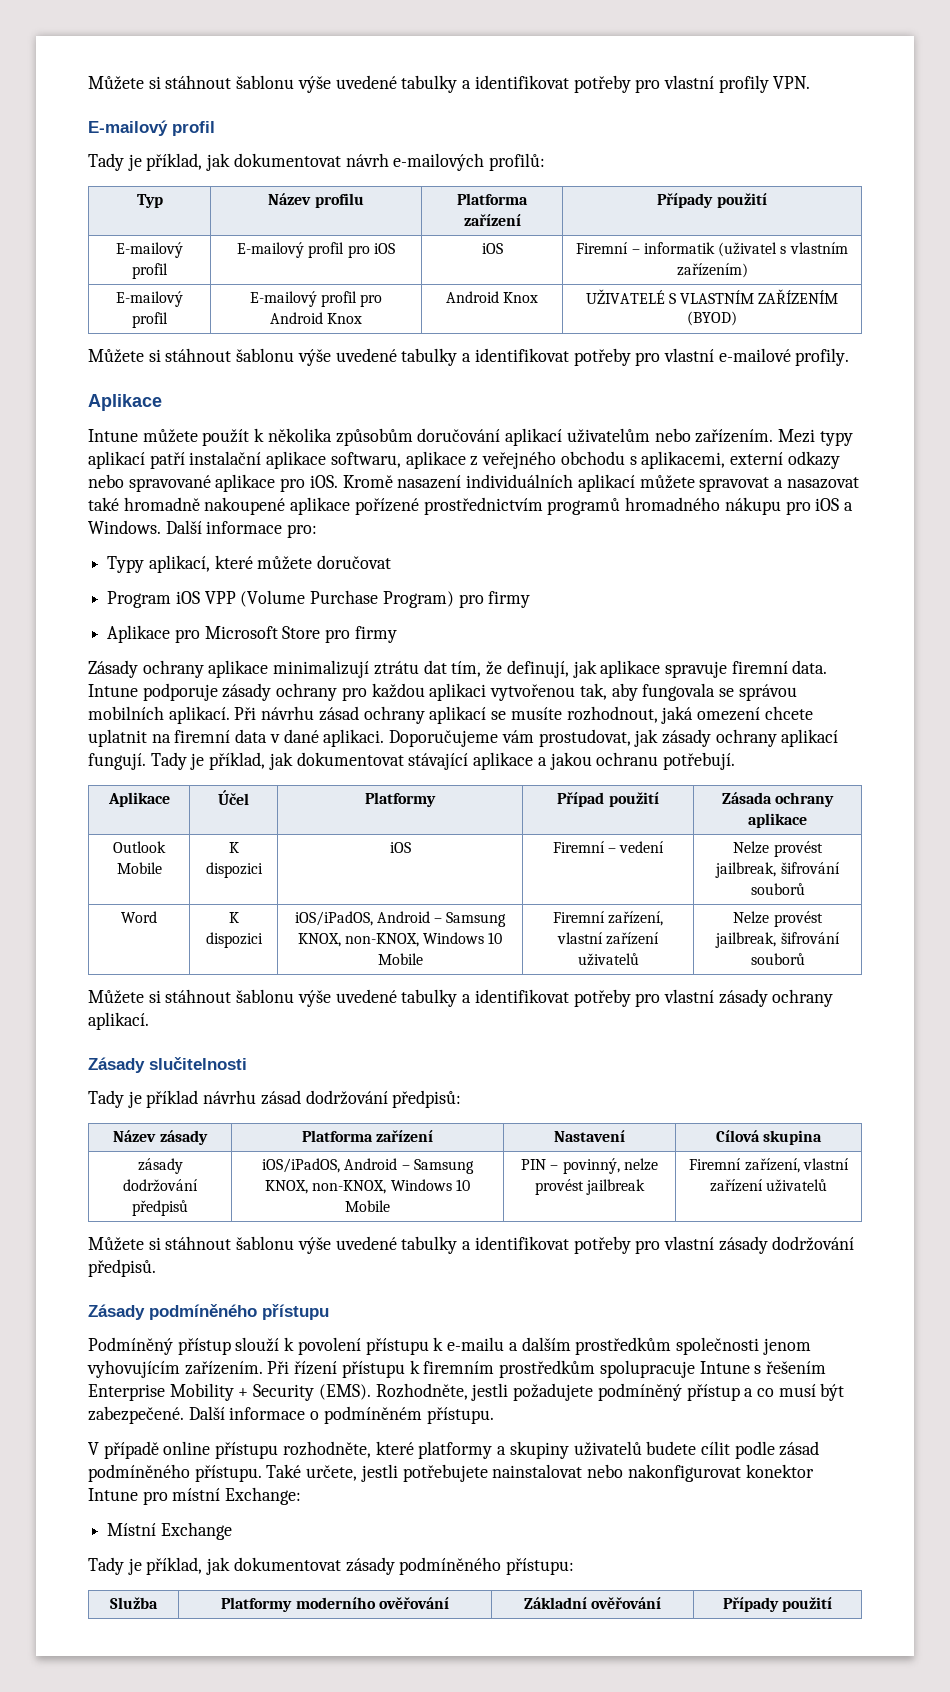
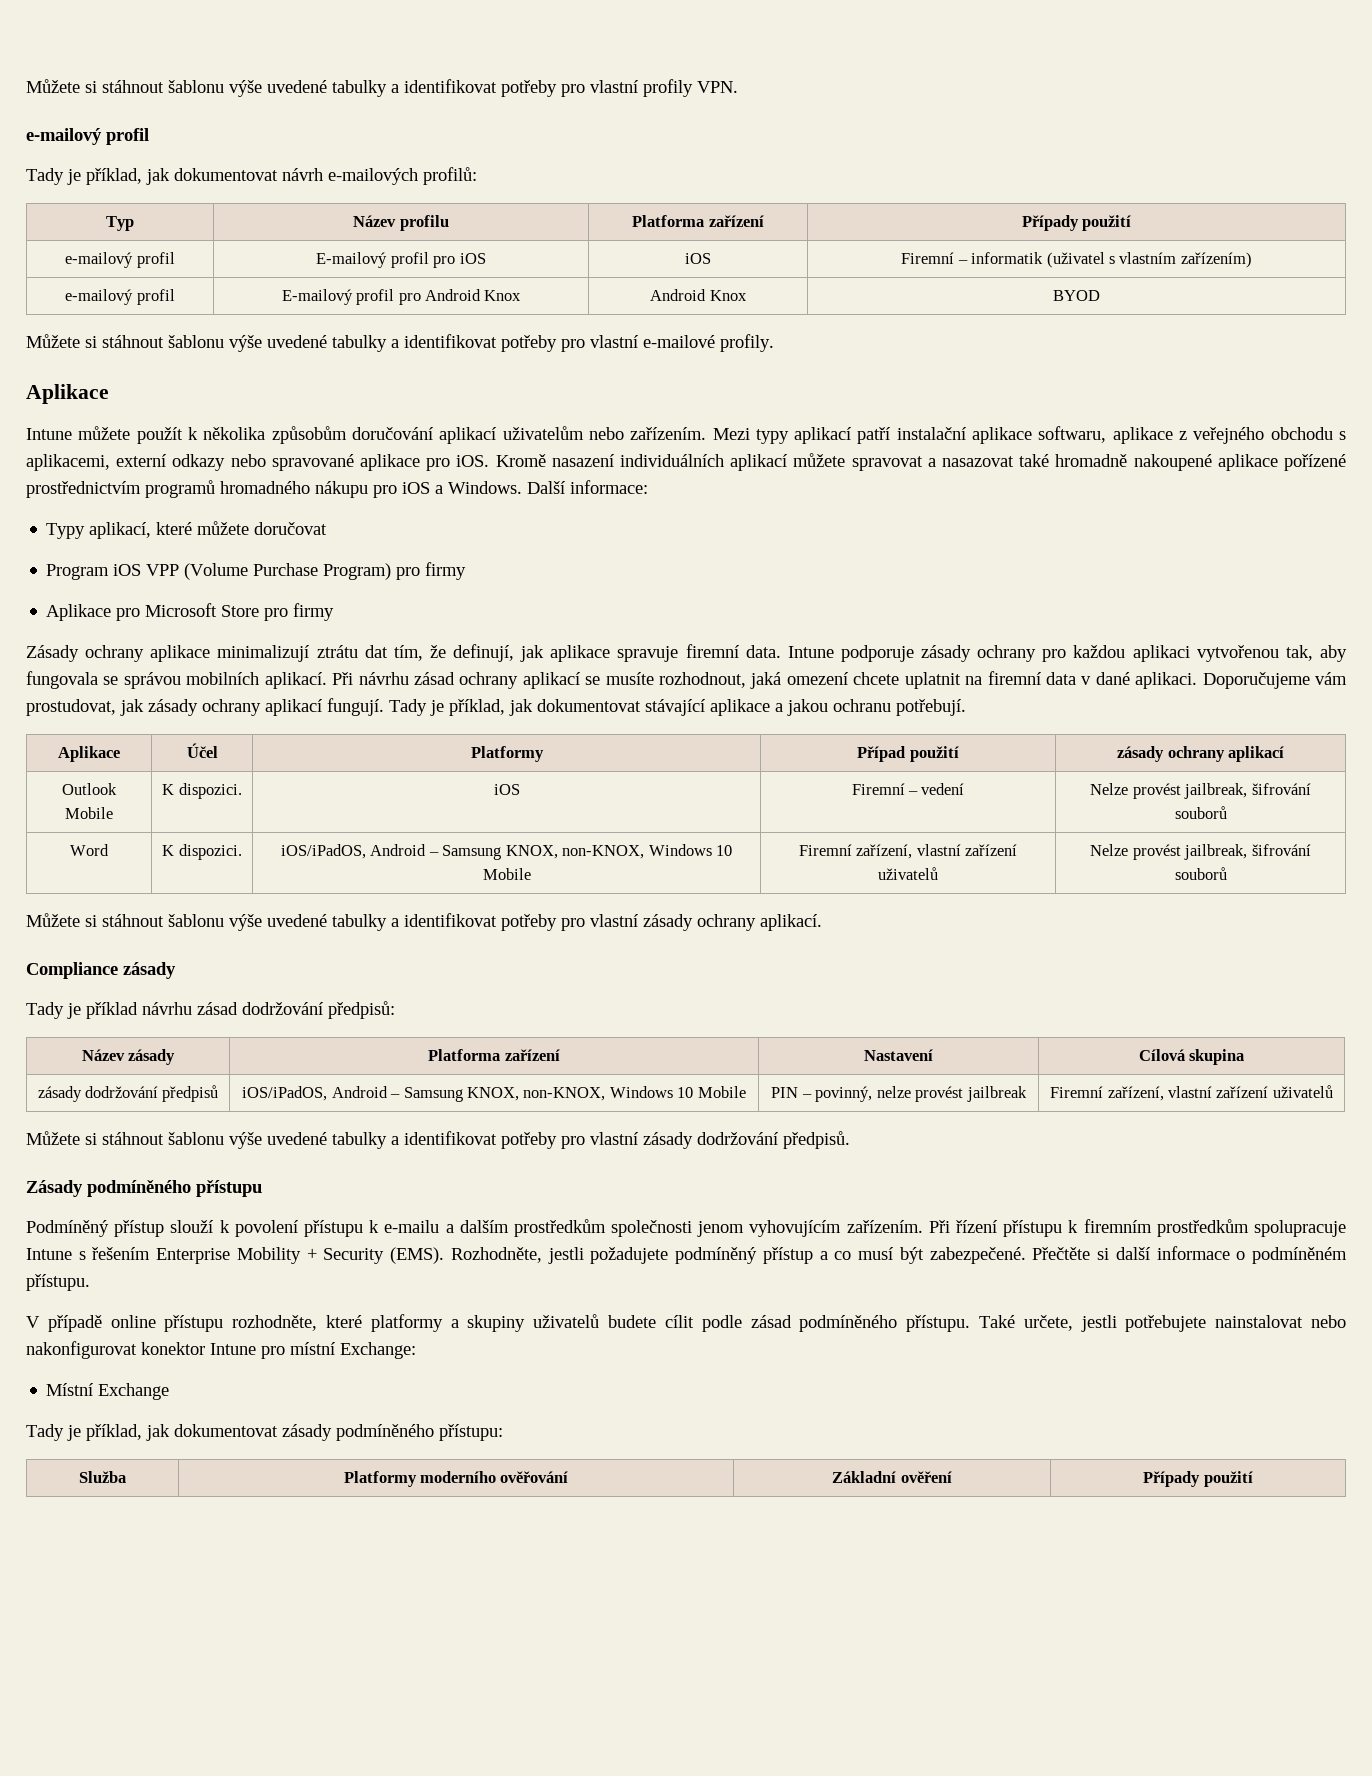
  Můžete si stáhnout šablonu výše uvedené tabulky a identifikovat potřeby pro vlastní profily VPN.
- E-mailový profil
+ e-mailový profil
- E-mailový profil | E-mailový profil pro iOS | iOS | Firemní – informatik (uživatel s vlastním zařízením)
+ e-mailový profil | E-mailový profil pro iOS | iOS | Firemní – informatik (uživatel s vlastním zařízením)
- E-mailový profil | E-mailový profil pro Android Knox | Android Knox | UŽIVATELÉ S VLASTNÍM ZAŘÍZENÍM (BYOD)
+ e-mailový profil | E-mailový profil pro Android Knox | Android Knox | BYOD
- Další informace pro:
+ Další informace:
- Aplikace | Účel | Platformy | Případ použití | Zásada ochrany aplikace
+ Aplikace | Účel | Platformy | Případ použití | zásady ochrany aplikací
- Outlook Mobile | K dispozici | iOS | Firemní – vedení | Nelze provést jailbreak, šifrování souborů
+ Outlook Mobile | K dispozici. | iOS | Firemní – vedení | Nelze provést jailbreak, šifrování souborů
- Word | K dispozici | iOS/iPadOS, Android – Samsung KNOX, non-KNOX, Windows 10 Mobile | Firemní zařízení, vlastní zařízení uživatelů | Nelze provést jailbreak, šifrování souborů
+ Word | K dispozici. | iOS/iPadOS, Android – Samsung KNOX, non-KNOX, Windows 10 Mobile | Firemní zařízení, vlastní zařízení uživatelů | Nelze provést jailbreak, šifrování souborů
- Zásady slučitelnosti
+ Compliance zásady
- Další informace o podmíněném přístupu.
+ Přečtěte si další informace o podmíněném přístupu.
- Služba | Platformy moderního ověřování | Základní ověřování | Případy použití
+ Služba | Platformy moderního ověřování | Základní ověření | Případy použití

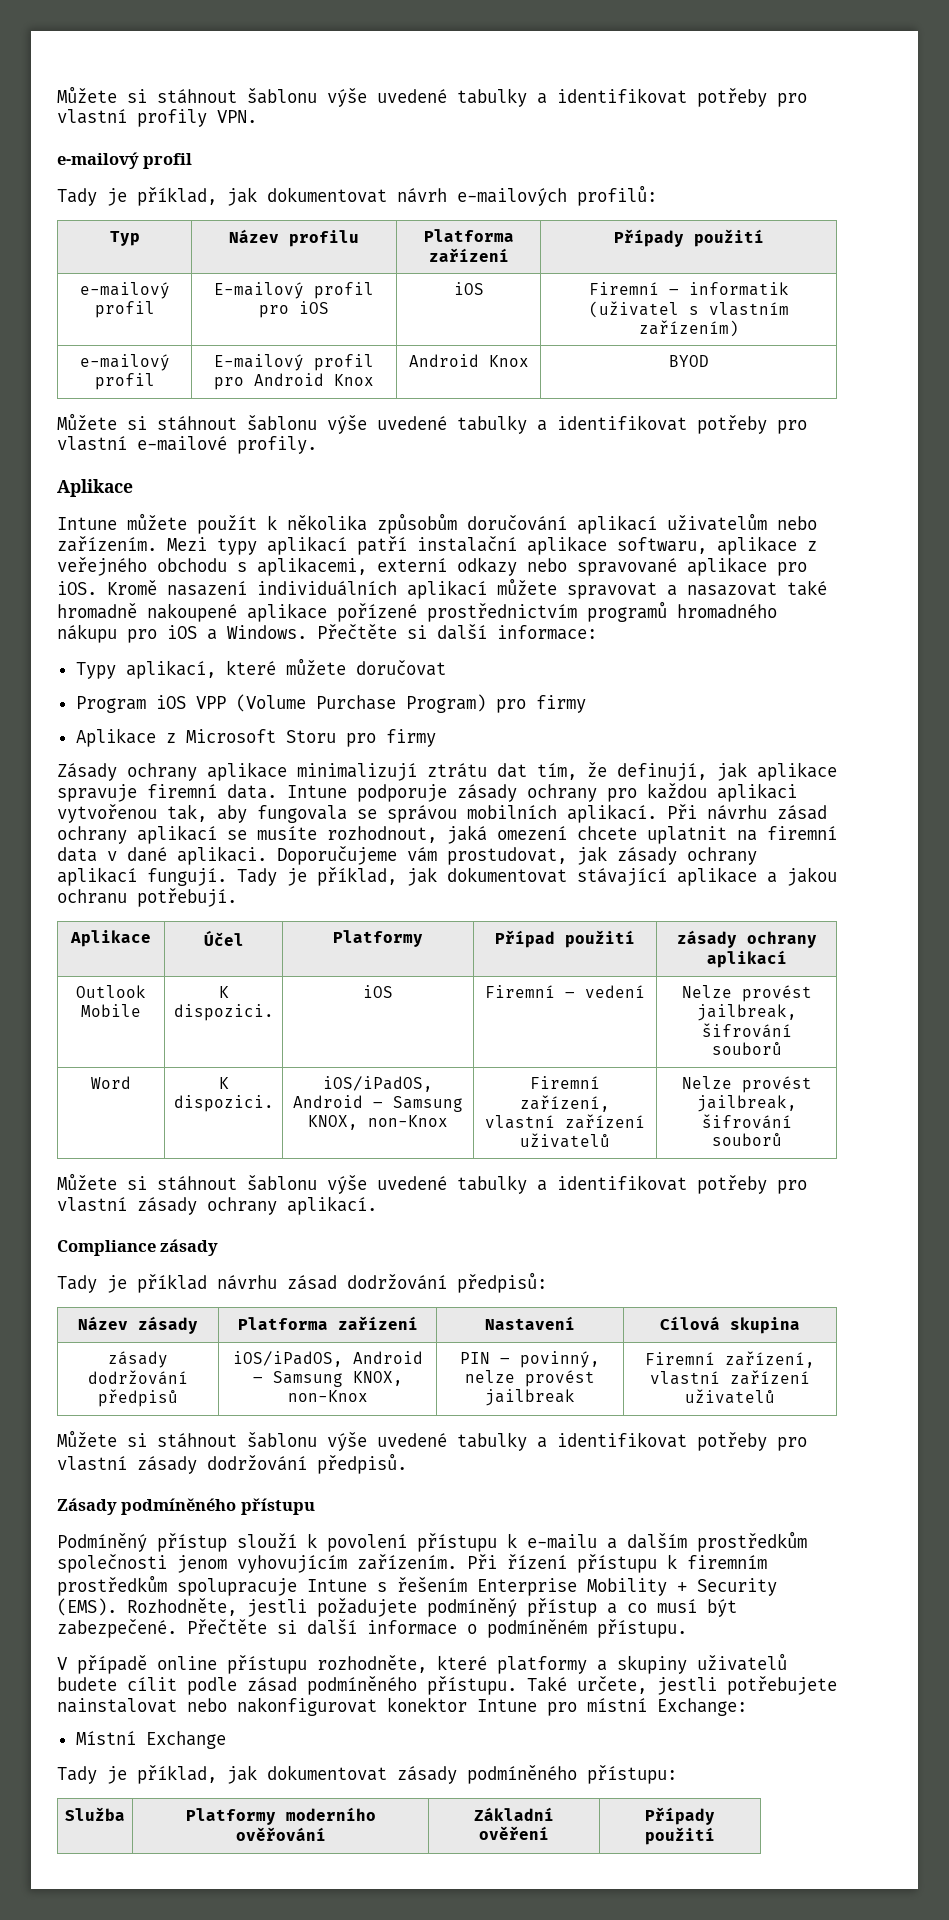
- Další informace:
+ Přečtěte si další informace:
- Aplikace pro Microsoft Store pro firmy
+ Aplikace z Microsoft Storu pro firmy
- Word | K dispozici. | iOS/iPadOS, Android – Samsung KNOX, non-KNOX, Windows 10 Mobile | Firemní zařízení, vlastní zařízení uživatelů | Nelze provést jailbreak, šifrování souborů
+ Word | K dispozici. | iOS/iPadOS, Android – Samsung KNOX, non-Knox | Firemní zařízení, vlastní zařízení uživatelů | Nelze provést jailbreak, šifrování souborů
- zásady dodržování předpisů | iOS/iPadOS, Android – Samsung KNOX, non-KNOX, Windows 10 Mobile | PIN – povinný, nelze provést jailbreak | Firemní zařízení, vlastní zařízení uživatelů
+ zásady dodržování předpisů | iOS/iPadOS, Android – Samsung KNOX, non-Knox | PIN – povinný, nelze provést jailbreak | Firemní zařízení, vlastní zařízení uživatelů

